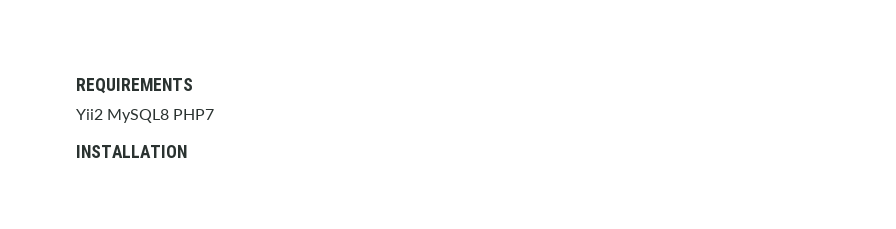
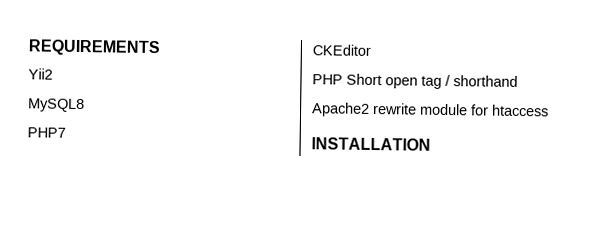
- Yii2 MySQL8 PHP7
+ Yii2
+ MySQL8
+ PHP7
+ CKEditor
+ PHP Short open tag / shorthand
+ Apache2 rewrite module for htaccess

